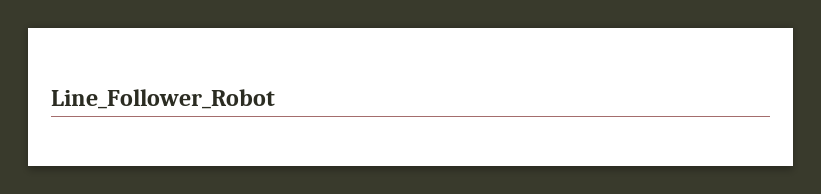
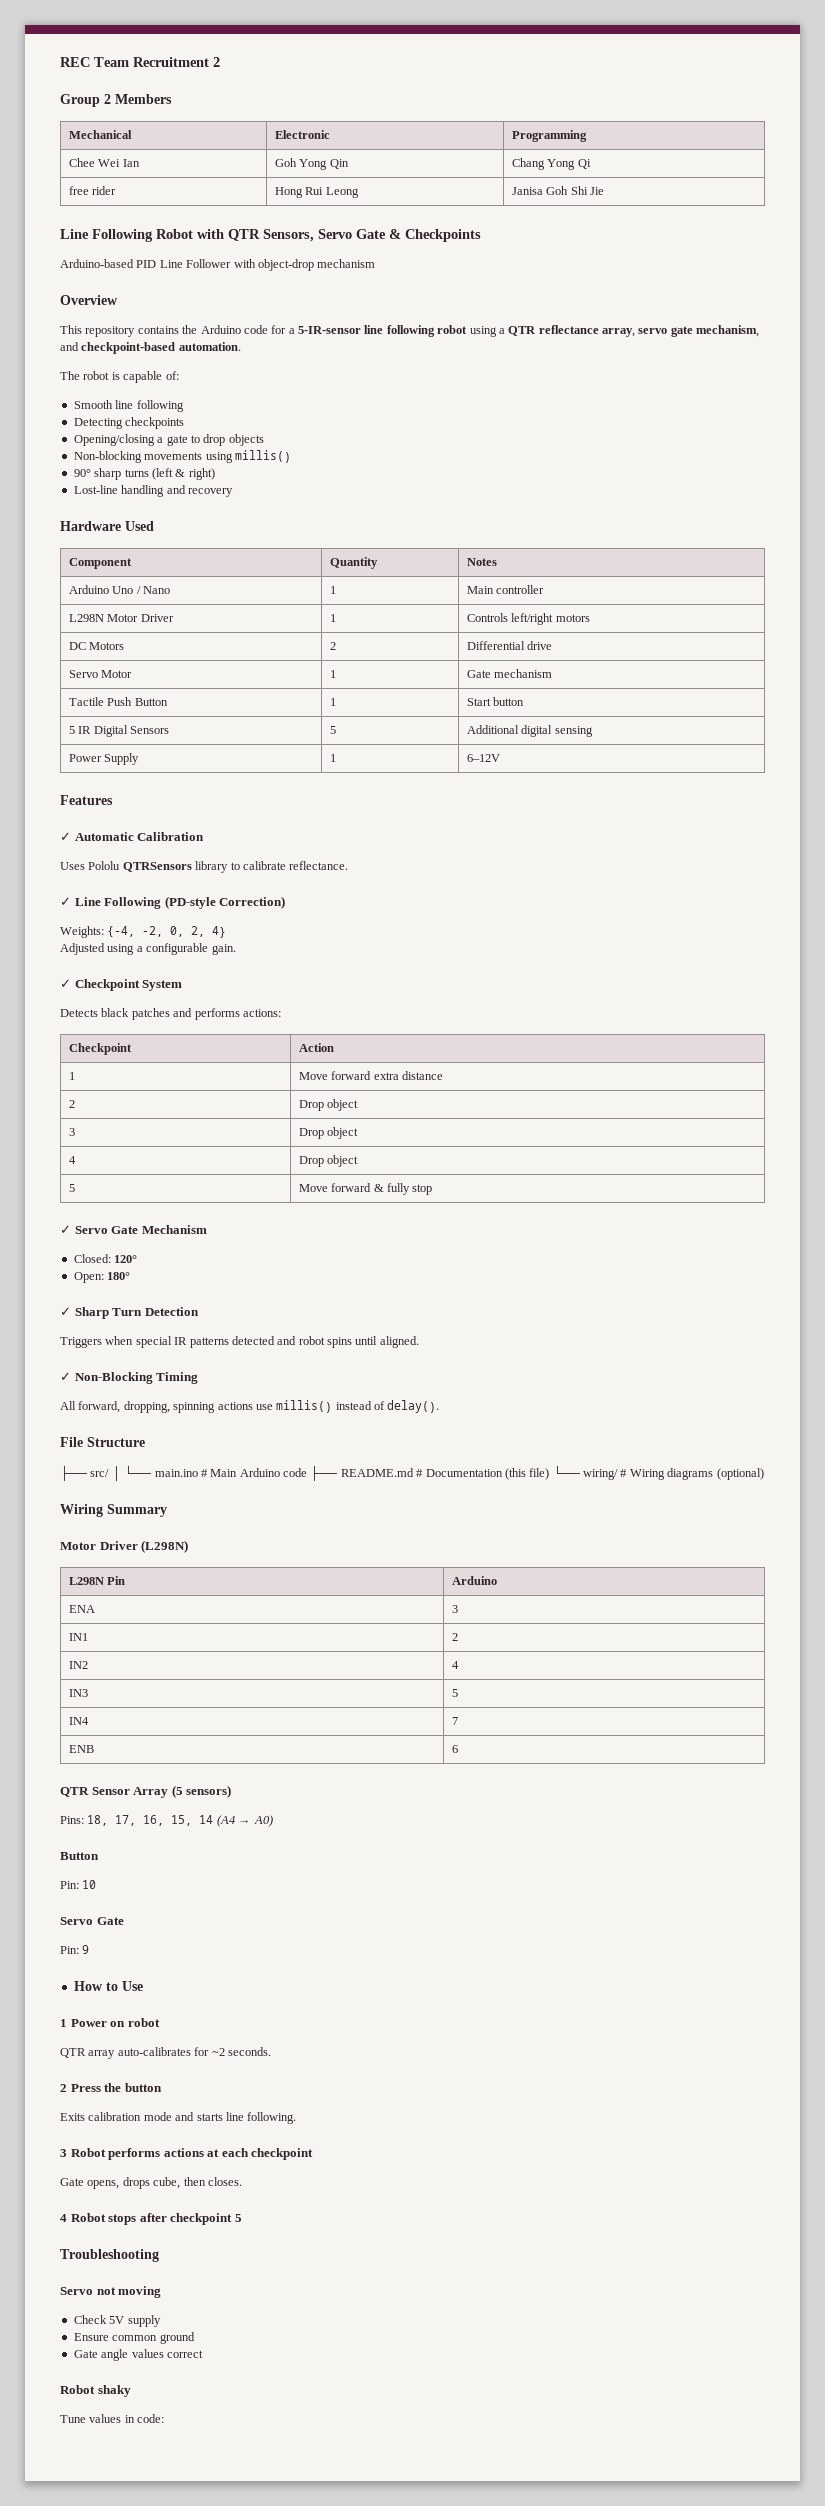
- Line_Follower_Robot
+ REC Team Recruitment 2
+ Group 2 Members
+ Mechanical | Electronic | Programming
+ Chee Wei Ian | Goh Yong Qin | Chang Yong Qi
+ free rider | Hong Rui Leong | Janisa Goh Shi Jie
+ Line Following Robot with QTR Sensors, Servo Gate & Checkpoints
+ Arduino-based PID Line Follower with object-drop mechanism
+ Overview
+ This repository contains the Arduino code for a 5-IR-sensor line following robot using a QTR reflectance array, servo gate mechanism, and checkpoint-based automation.
+ The robot is capable of:
+ Smooth line following
+ Detecting checkpoints
+ Opening/closing a gate to drop objects
+ Non-blocking movements using millis()
+ 90° sharp turns (left & right)
+ Lost-line handling and recovery
+ Hardware Used
+ Component | Quantity | Notes
+ Arduino Uno / Nano | 1 | Main controller
+ L298N Motor Driver | 1 | Controls left/right motors
+ DC Motors | 2 | Differential drive
+ Servo Motor | 1 | Gate mechanism
+ Tactile Push Button | 1 | Start button
+ 5 IR Digital Sensors | 5 | Additional digital sensing
+ Power Supply | 1 | 6–12V
+ Features
+ ✓ Automatic Calibration
+ Uses Pololu QTRSensors library to calibrate reflectance.
+ ✓ Line Following (PD-style Correction)
+ Weights: {-4, -2, 0, 2, 4}
+ Adjusted using a configurable gain.
+ ✓ Checkpoint System
+ Detects black patches and performs actions:
+ Checkpoint | Action
+ 1 | Move forward extra distance
+ 2 | Drop object
+ 3 | Drop object
+ 4 | Drop object
+ 5 | Move forward & fully stop
+ ✓ Servo Gate Mechanism
+ Closed: 120°
+ Open: 180°
+ ✓ Sharp Turn Detection
+ Triggers when special IR patterns detected and robot spins until aligned.
+ ✓ Non-Blocking Timing
+ All forward, dropping, spinning actions use millis() instead of delay().
+ File Structure
+ ├── src/ │ └── main.ino # Main Arduino code ├── README.md # Documentation (this file) └── wiring/ # Wiring diagrams (optional)
+ Wiring Summary
+ Motor Driver (L298N)
+ L298N Pin | Arduino
+ ENA | 3
+ IN1 | 2
+ IN2 | 4
+ IN3 | 5
+ IN4 | 7
+ ENB | 6
+ QTR Sensor Array (5 sensors)
+ Pins: 18, 17, 16, 15, 14 (A4 → A0)
+ Button
+ Pin: 10
+ Servo Gate
+ Pin: 9
+ How to Use
+ 1 Power on robot
+ QTR array auto-calibrates for ~2 seconds.
+ 2 Press the button
+ Exits calibration mode and starts line following.
+ 3 Robot performs actions at each checkpoint
+ Gate opens, drops cube, then closes.
+ 4 Robot stops after checkpoint 5
+ Troubleshooting
+ Servo not moving
+ Check 5V supply
+ Ensure common ground
+ Gate angle values correct
+ Robot shaky
+ Tune values in code:

